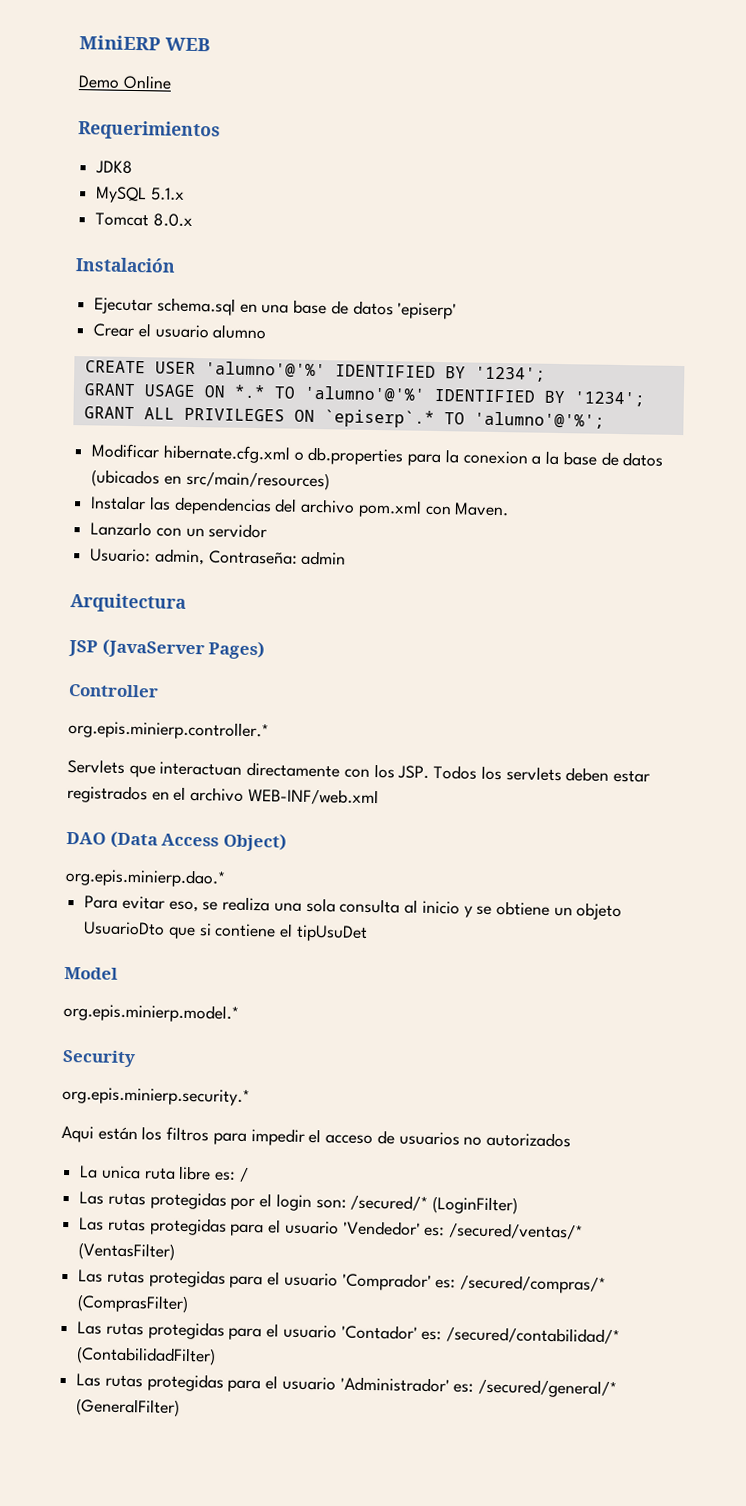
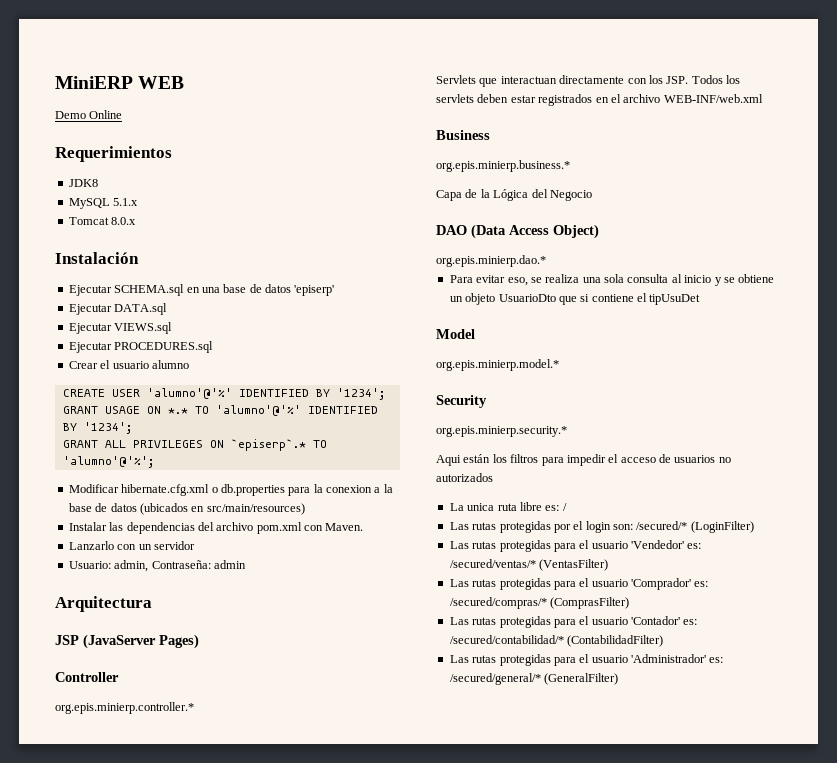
- Ejecutar schema.sql en una base de datos 'episerp'
+ Ejecutar SCHEMA.sql en una base de datos 'episerp'
+ Ejecutar DATA.sql
+ Ejecutar VIEWS.sql
+ Ejecutar PROCEDURES.sql
+ Business
+ org.epis.minierp.business.*
+ Capa de la Lógica del Negocio

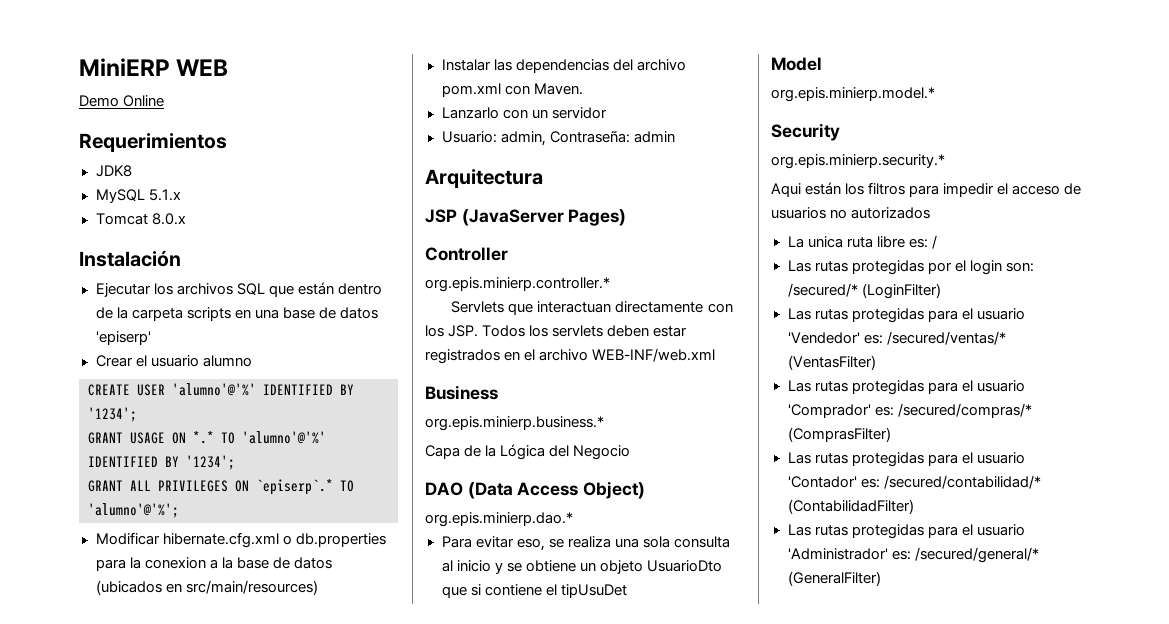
- Ejecutar SCHEMA.sql en una base de datos 'episerp'
+ Ejecutar los archivos SQL que están dentro de la carpeta scripts en una base de datos 'episerp'
- Ejecutar DATA.sql
- Ejecutar VIEWS.sql
- Ejecutar PROCEDURES.sql

